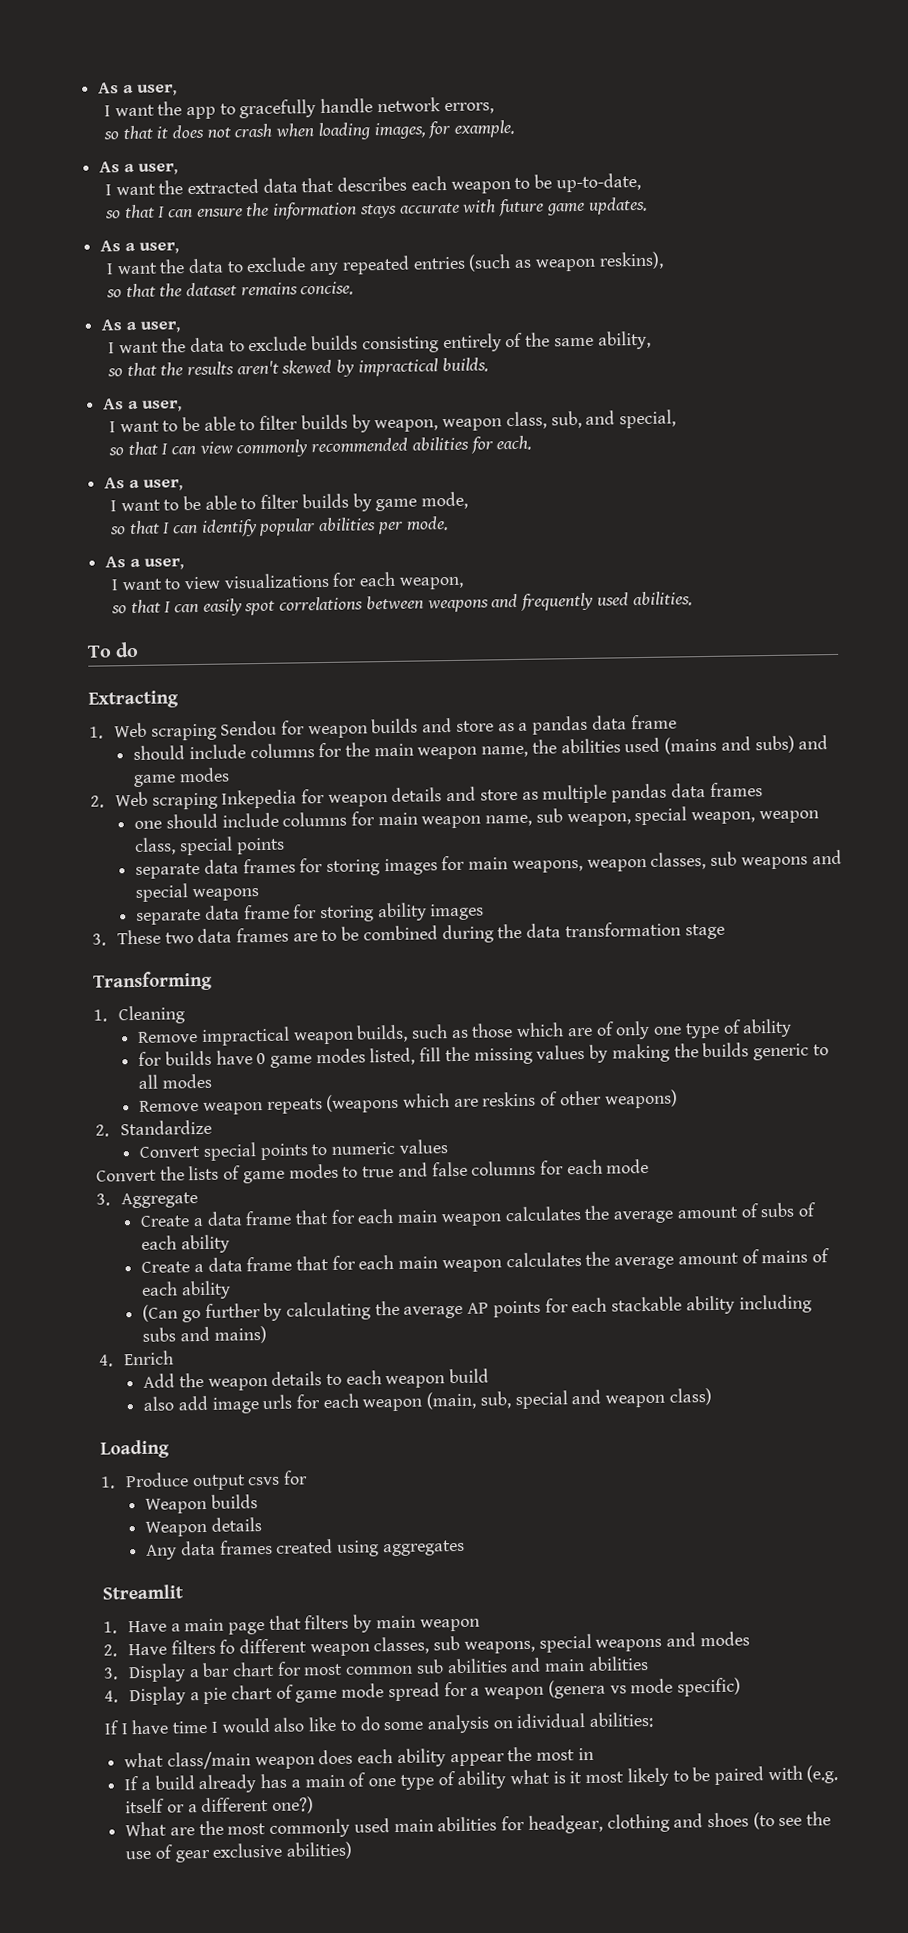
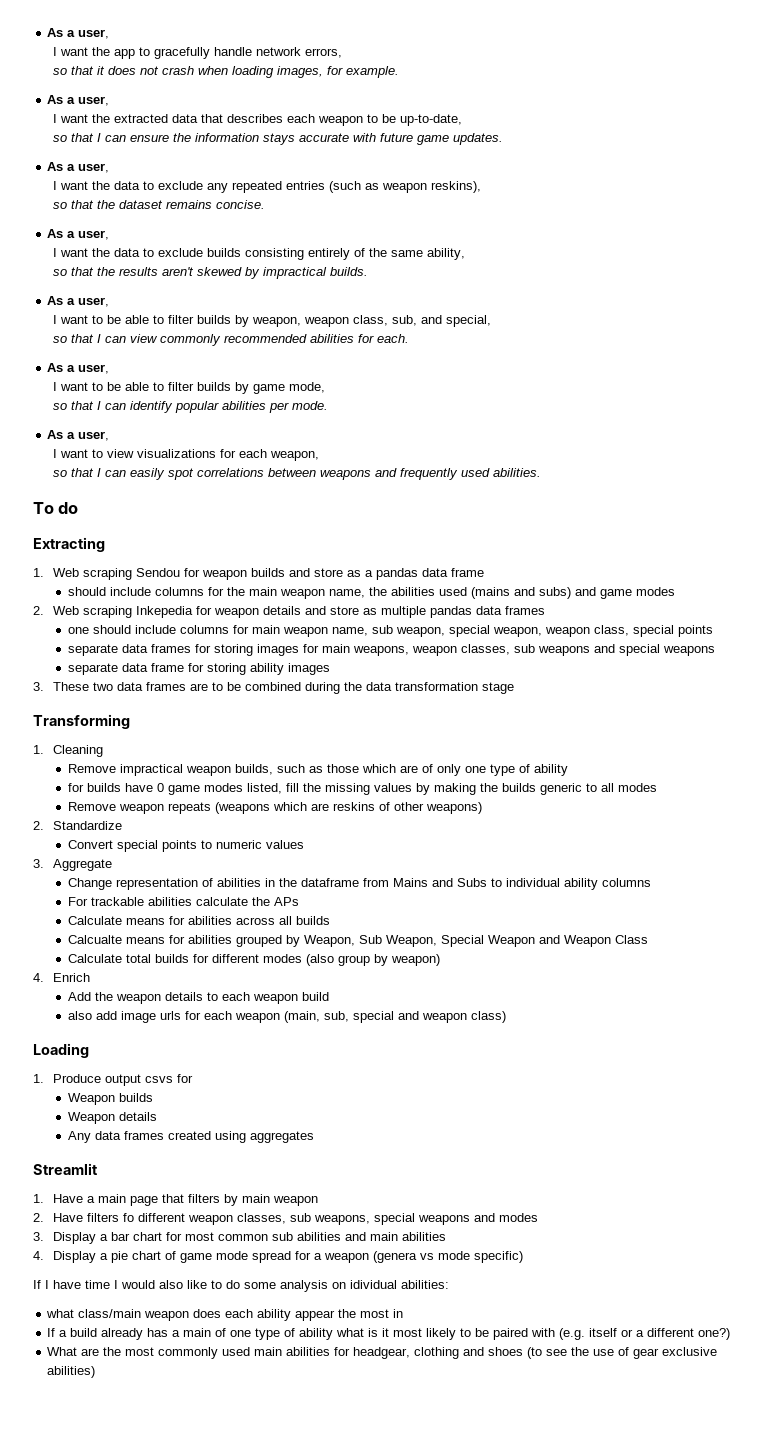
- Convert the lists of game modes to true and false columns for each mode
  3. Aggregate
- Create a data frame that for each main weapon calculates the average amount of subs of each ability
- Create a data frame that for each main weapon calculates the average amount of mains of each ability
- (Can go further by calculating the average AP points for each stackable ability including subs and mains)
+ Change representation of abilities in the dataframe from Mains and Subs to individual ability columns
+ For trackable abilities calculate the APs
+ Calculate means for abilities across all builds
+ Calcualte means for abilities grouped by Weapon, Sub Weapon, Special Weapon and Weapon Class
+ Calculate total builds for different modes (also group by weapon)

